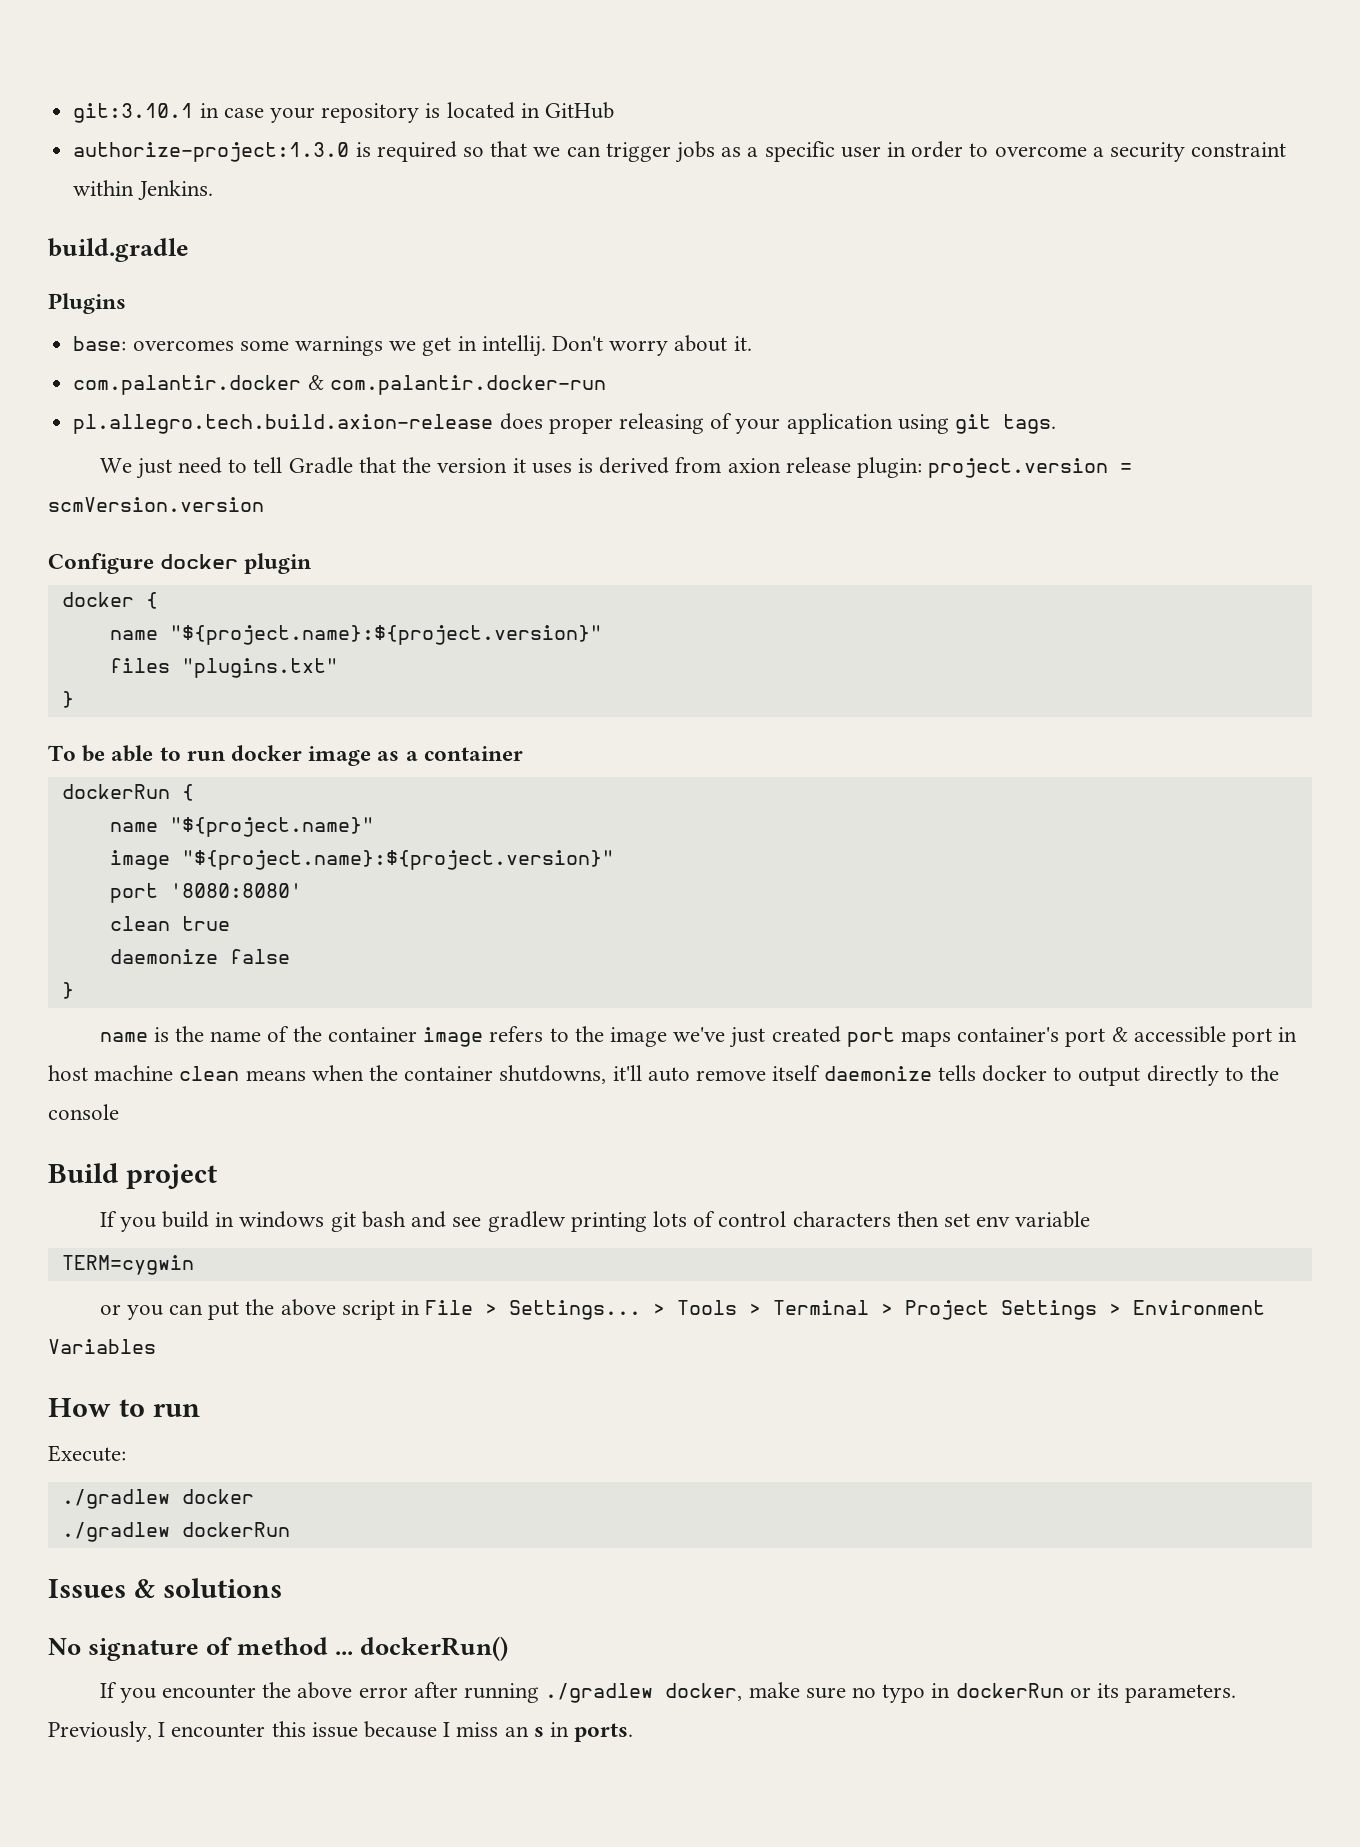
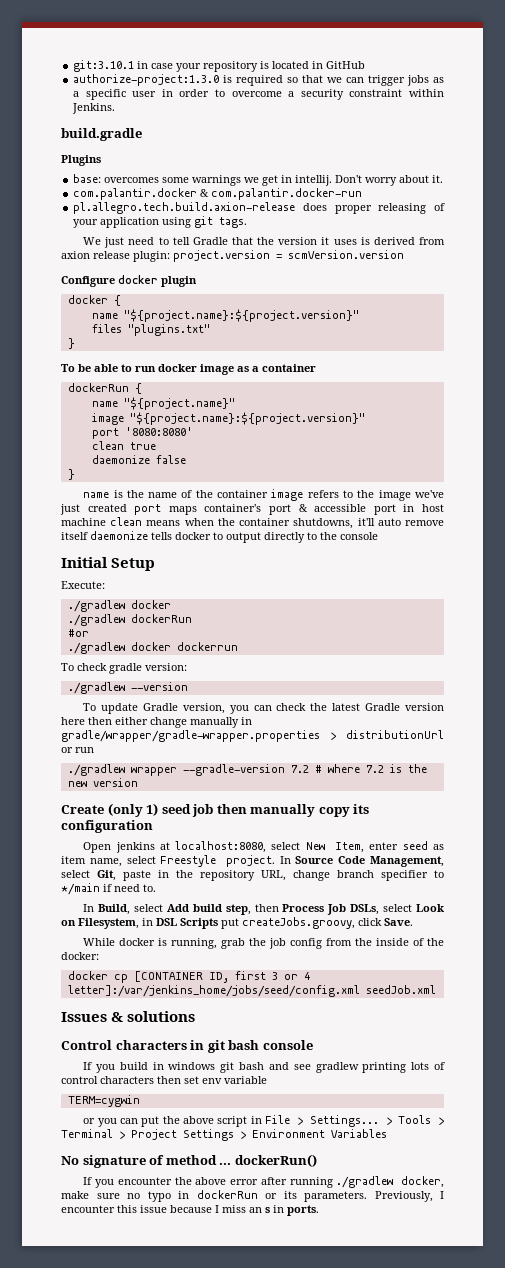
- Build project
+ Initial Setup
+ Execute:
+ ./gradlew docker
+ ./gradlew dockerRun
+ #or
+ ./gradlew docker dockerrun
+ To check gradle version:
+ ./gradlew --version
+ To update Gradle version, you can check the latest Gradle version here then either change manually in gradle/wrapper/gradle-wrapper.properties > distributionUrl or run
+ ./gradlew wrapper --gradle-version 7.2 # where 7.2 is the new version
+ Create (only 1) seed job then manually copy its configuration
+ Open jenkins at localhost:8080, select New Item, enter seed as item name, select Freestyle project. In Source Code Management, select Git, paste in the repository URL, change branch specifier to */main if need to.
+ In Build, select Add build step, then Process Job DSLs, select Look on Filesystem, in DSL Scripts put createJobs.groovy, click Save.
+ While docker is running, grab the job config from the inside of the docker:
+ docker cp [CONTAINER ID, first 3 or 4 letter]:/var/jenkins_home/jobs/seed/config.xml seedJob.xml
+ Issues & solutions
+ Control characters in git bash console
- How to run
- Execute:
- ./gradlew docker
- ./gradlew dockerRun
- Issues & solutions

